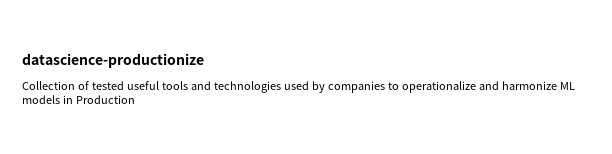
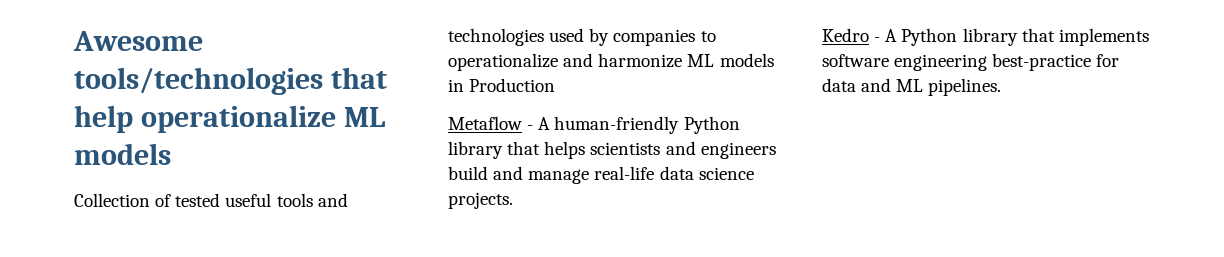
- datascience-productionize
+ Awesome tools/technologies that help operationalize ML models
+ Metaflow - A human-friendly Python library that helps scientists and engineers build and manage real-life data science projects.
+ Kedro - A Python library that implements software engineering best-practice for data and ML pipelines.

